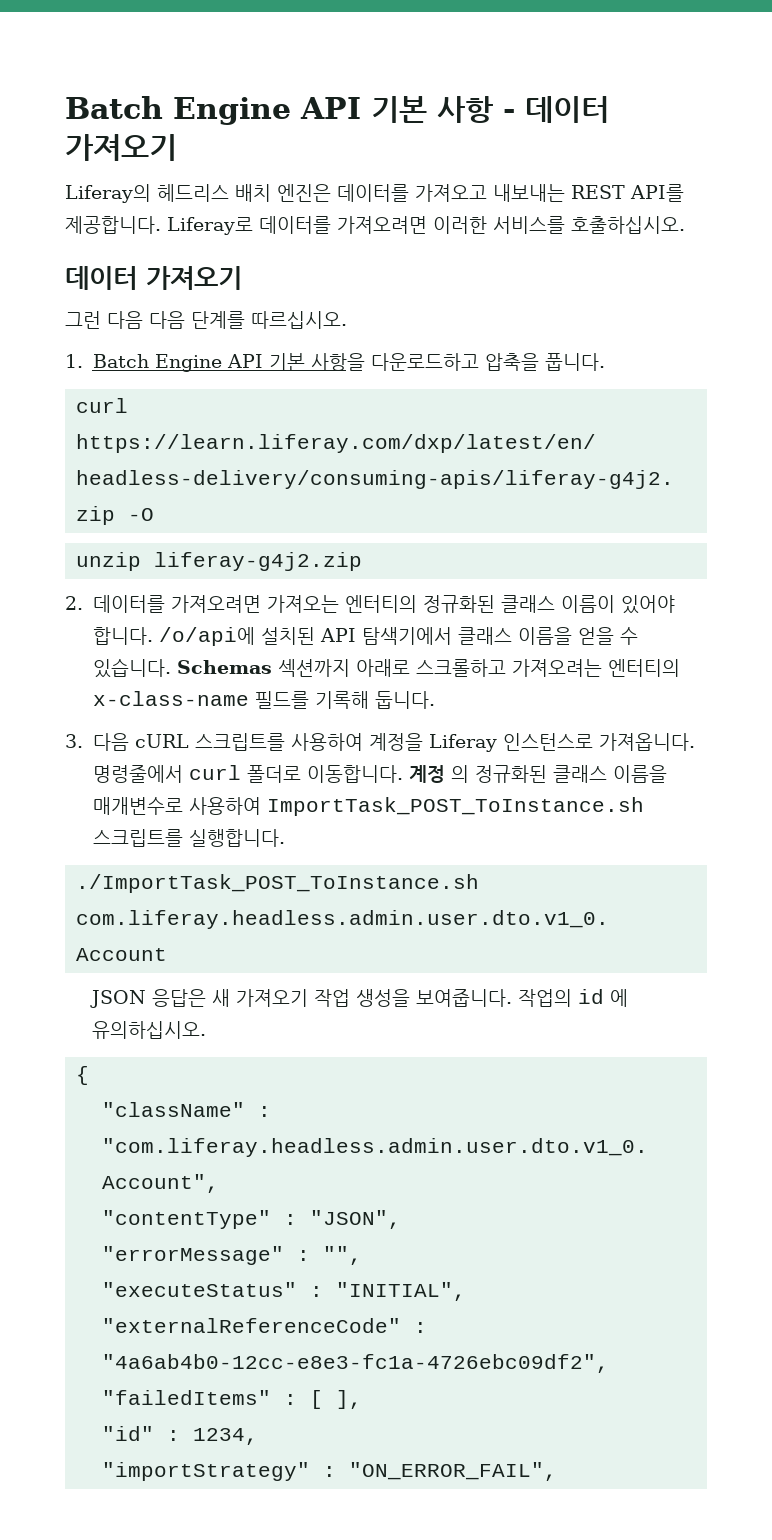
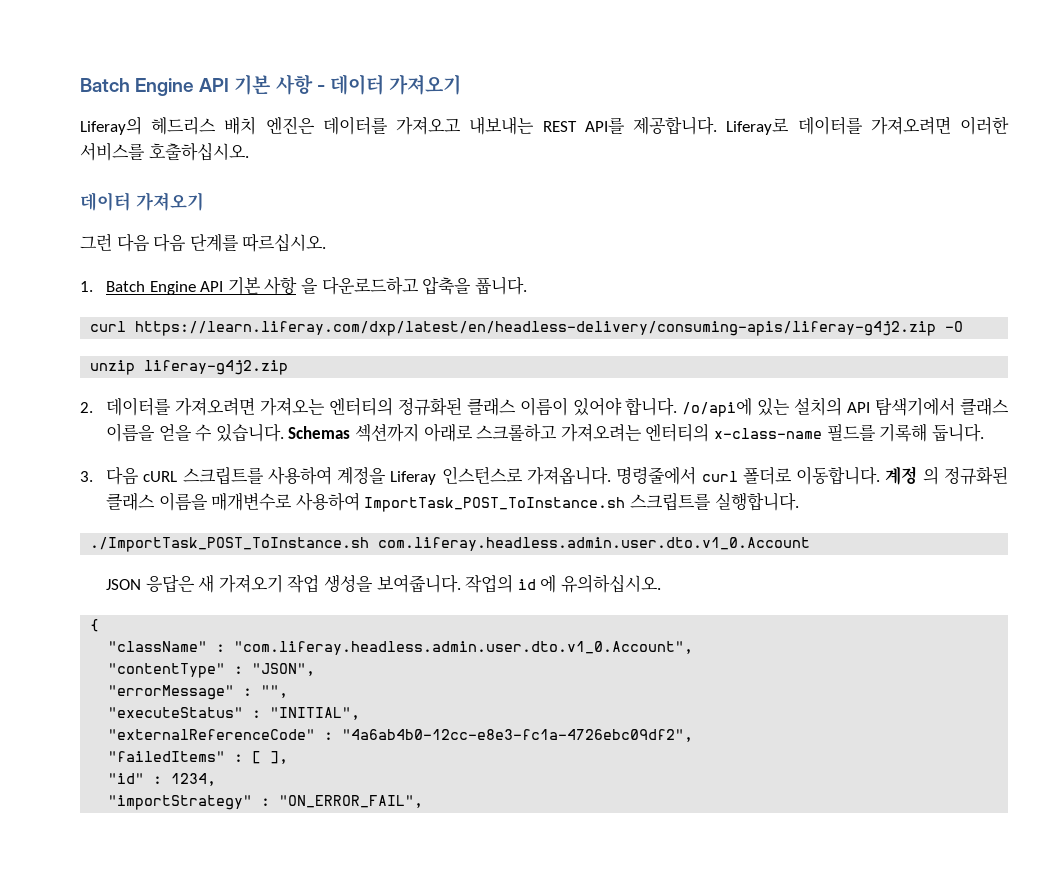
- 1. Batch Engine API 기본 사항을 다운로드하고 압축을 풉니다.
+ 1. Batch Engine API 기본 사항 을 다운로드하고 압축을 풉니다.
- /o/api에 설치된 API 탐색기에서 클래스 이름을 얻을 수 있습니다.
+ /o/api에 있는 설치의 API 탐색기에서 클래스 이름을 얻을 수 있습니다.

